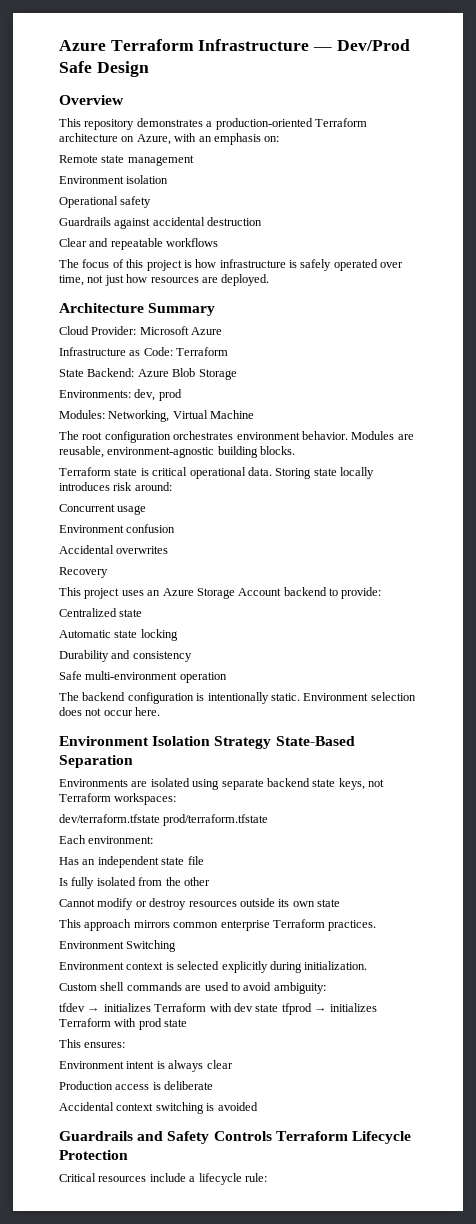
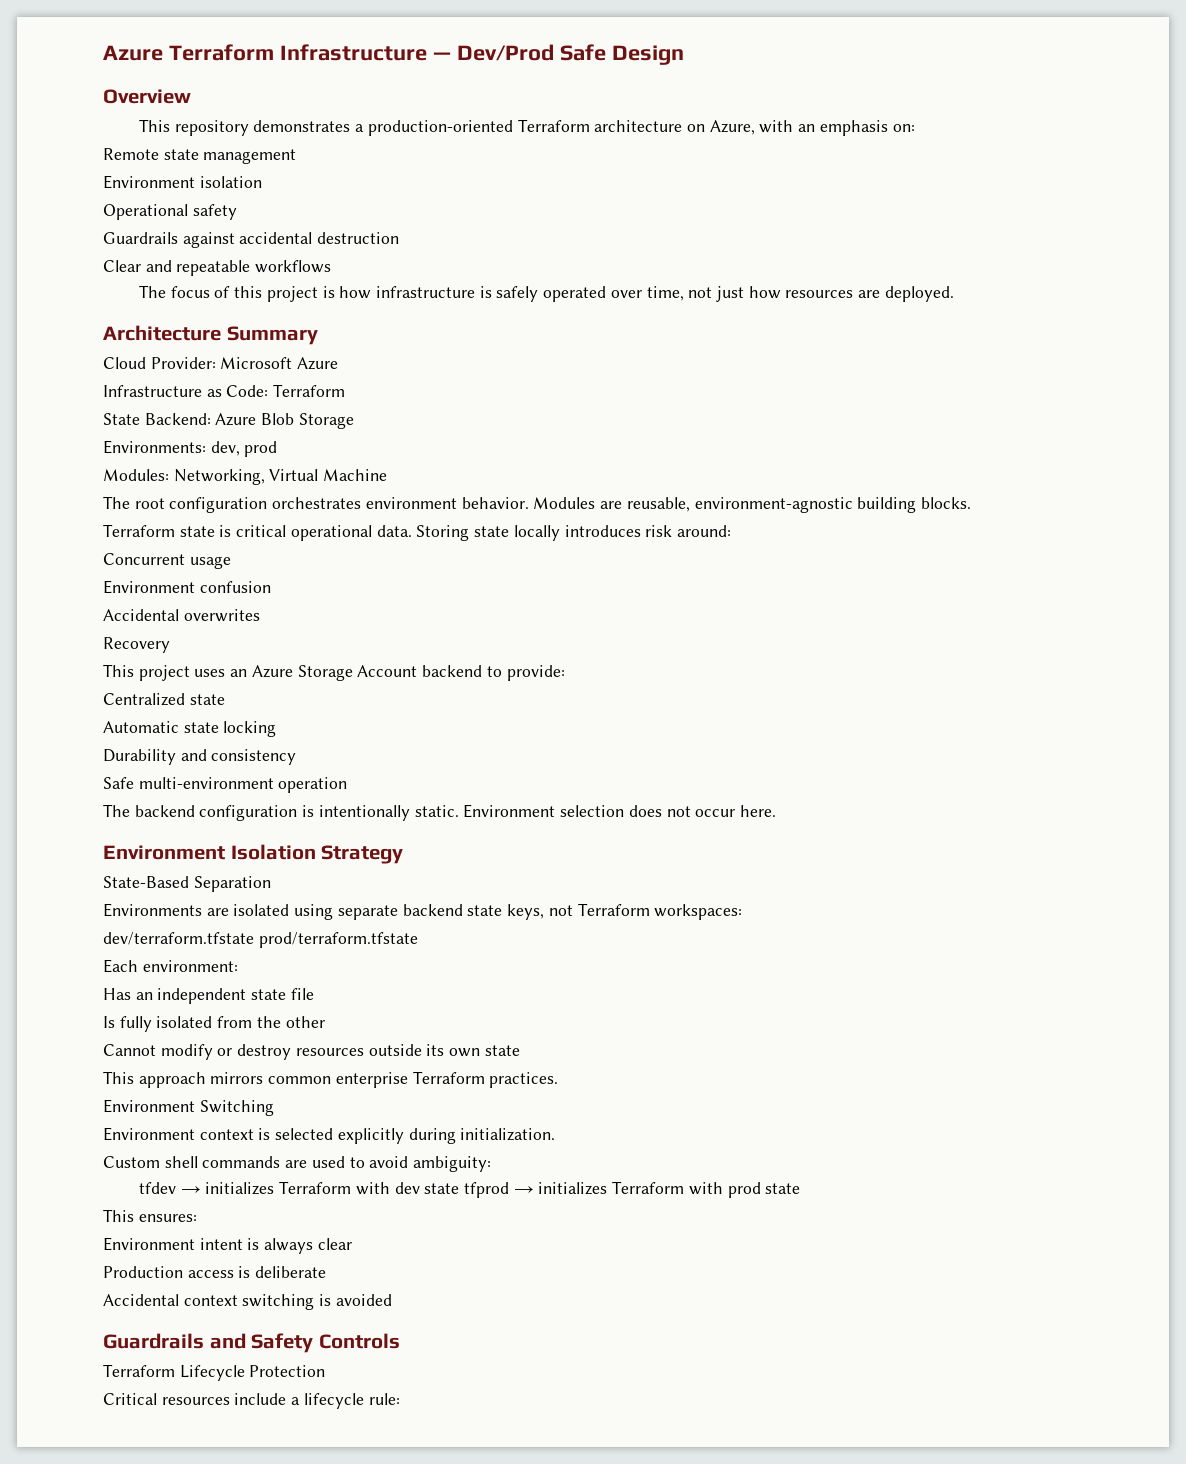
- Environment Isolation Strategy State-Based Separation
+ Environment Isolation Strategy
+ State-Based Separation
- Guardrails and Safety Controls Terraform Lifecycle Protection
+ Guardrails and Safety Controls
+ Terraform Lifecycle Protection

